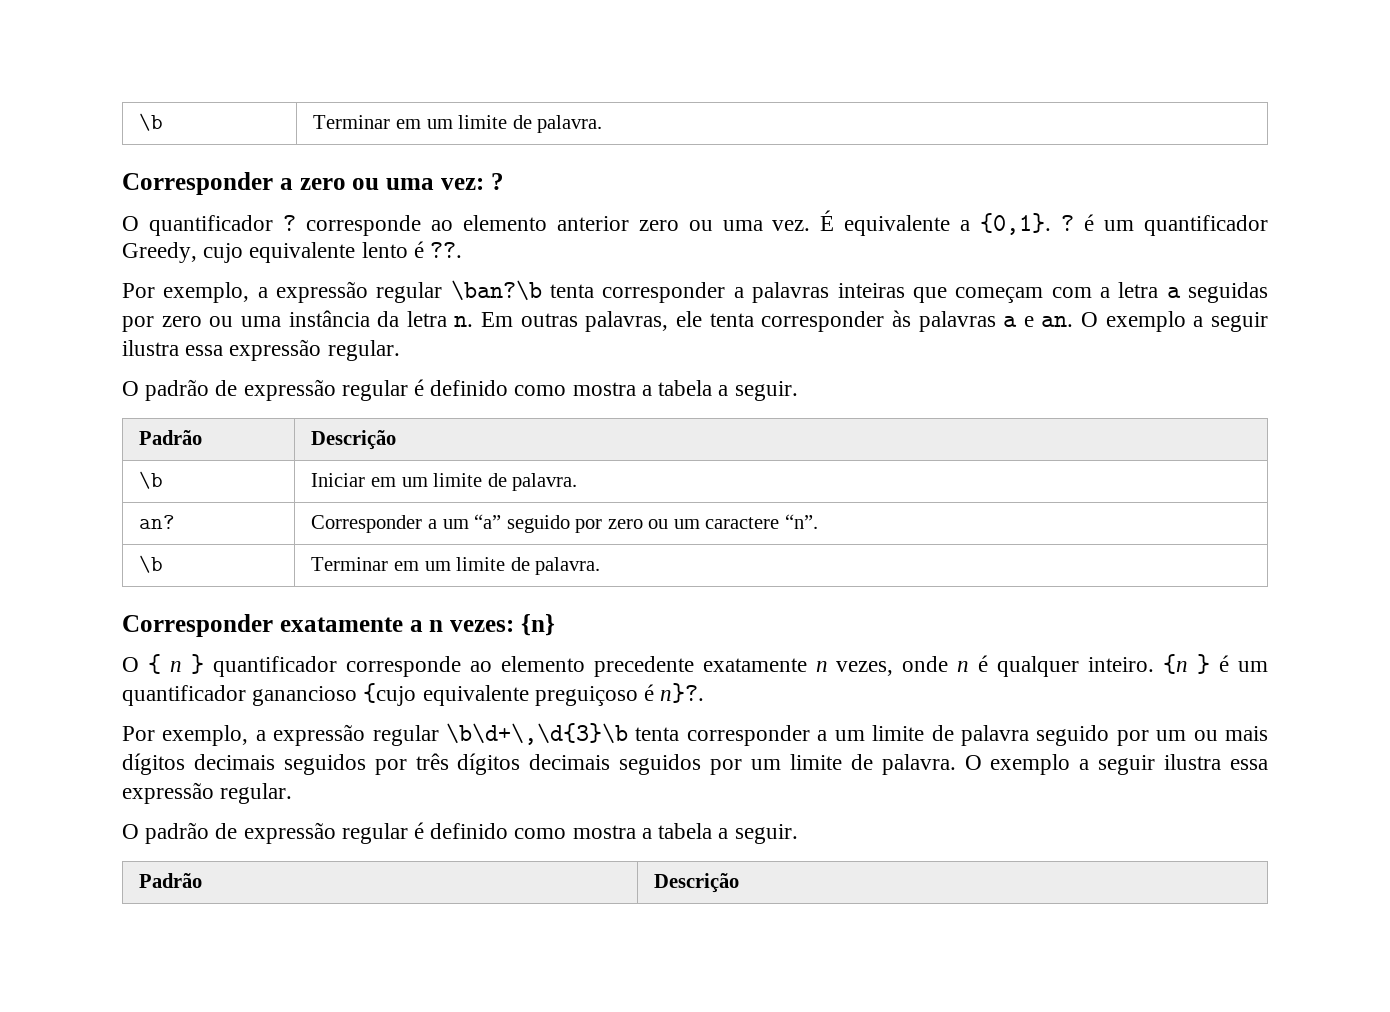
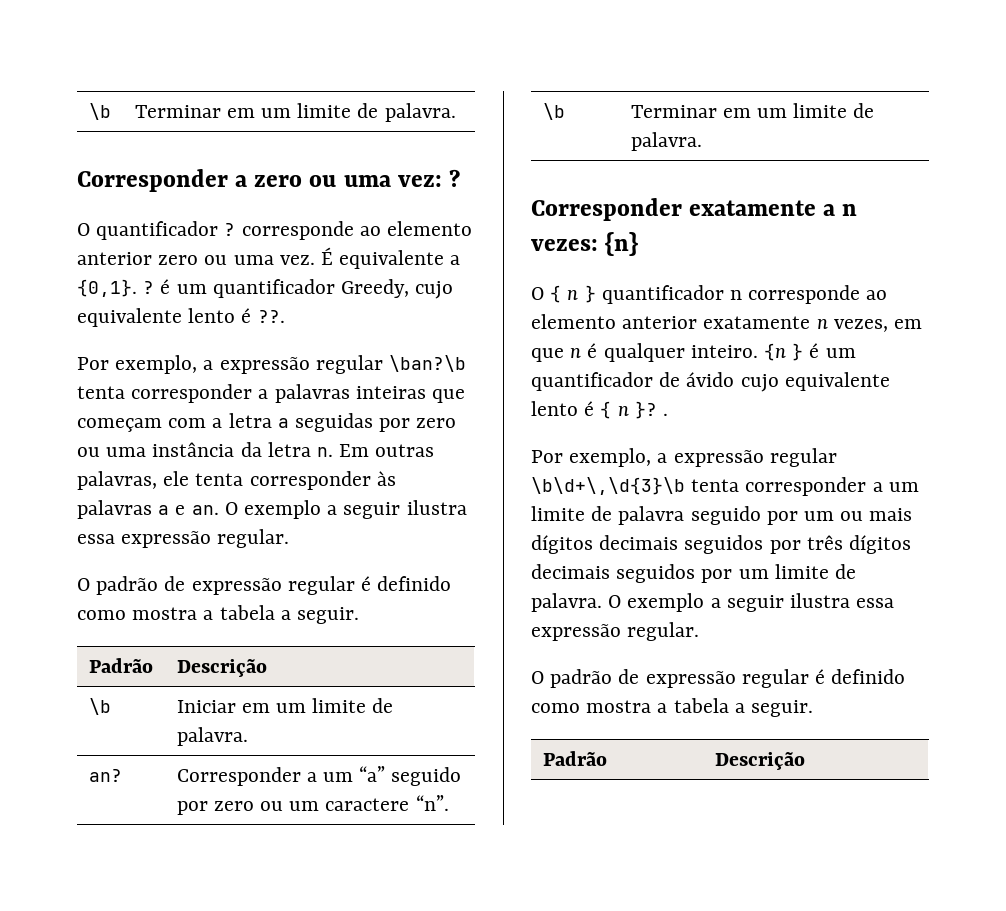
- O { n } quantificador corresponde ao elemento precedente exatamente n vezes, onde n é qualquer inteiro.
+ O { n } quantificador n corresponde ao elemento anterior exatamente n vezes, em que n é qualquer inteiro.
- {n } é um quantificador ganancioso {cujo equivalente preguiçoso é n}?.
+ {n } é um quantificador de ávido cujo equivalente lento é { n }? .

